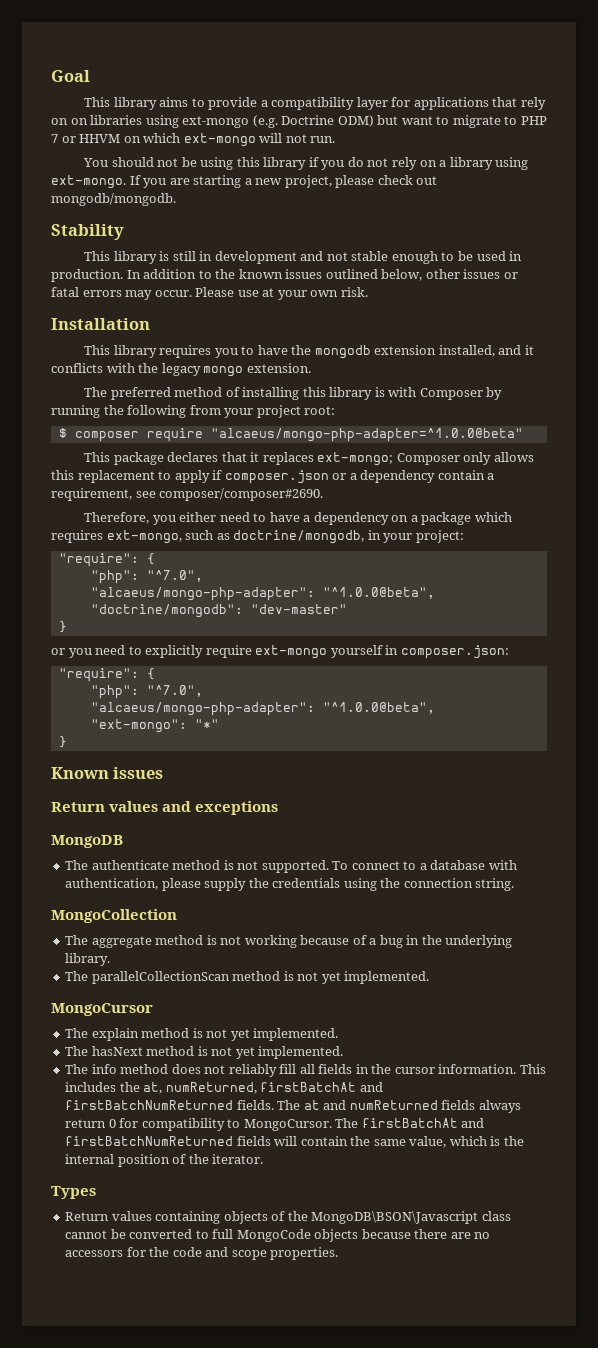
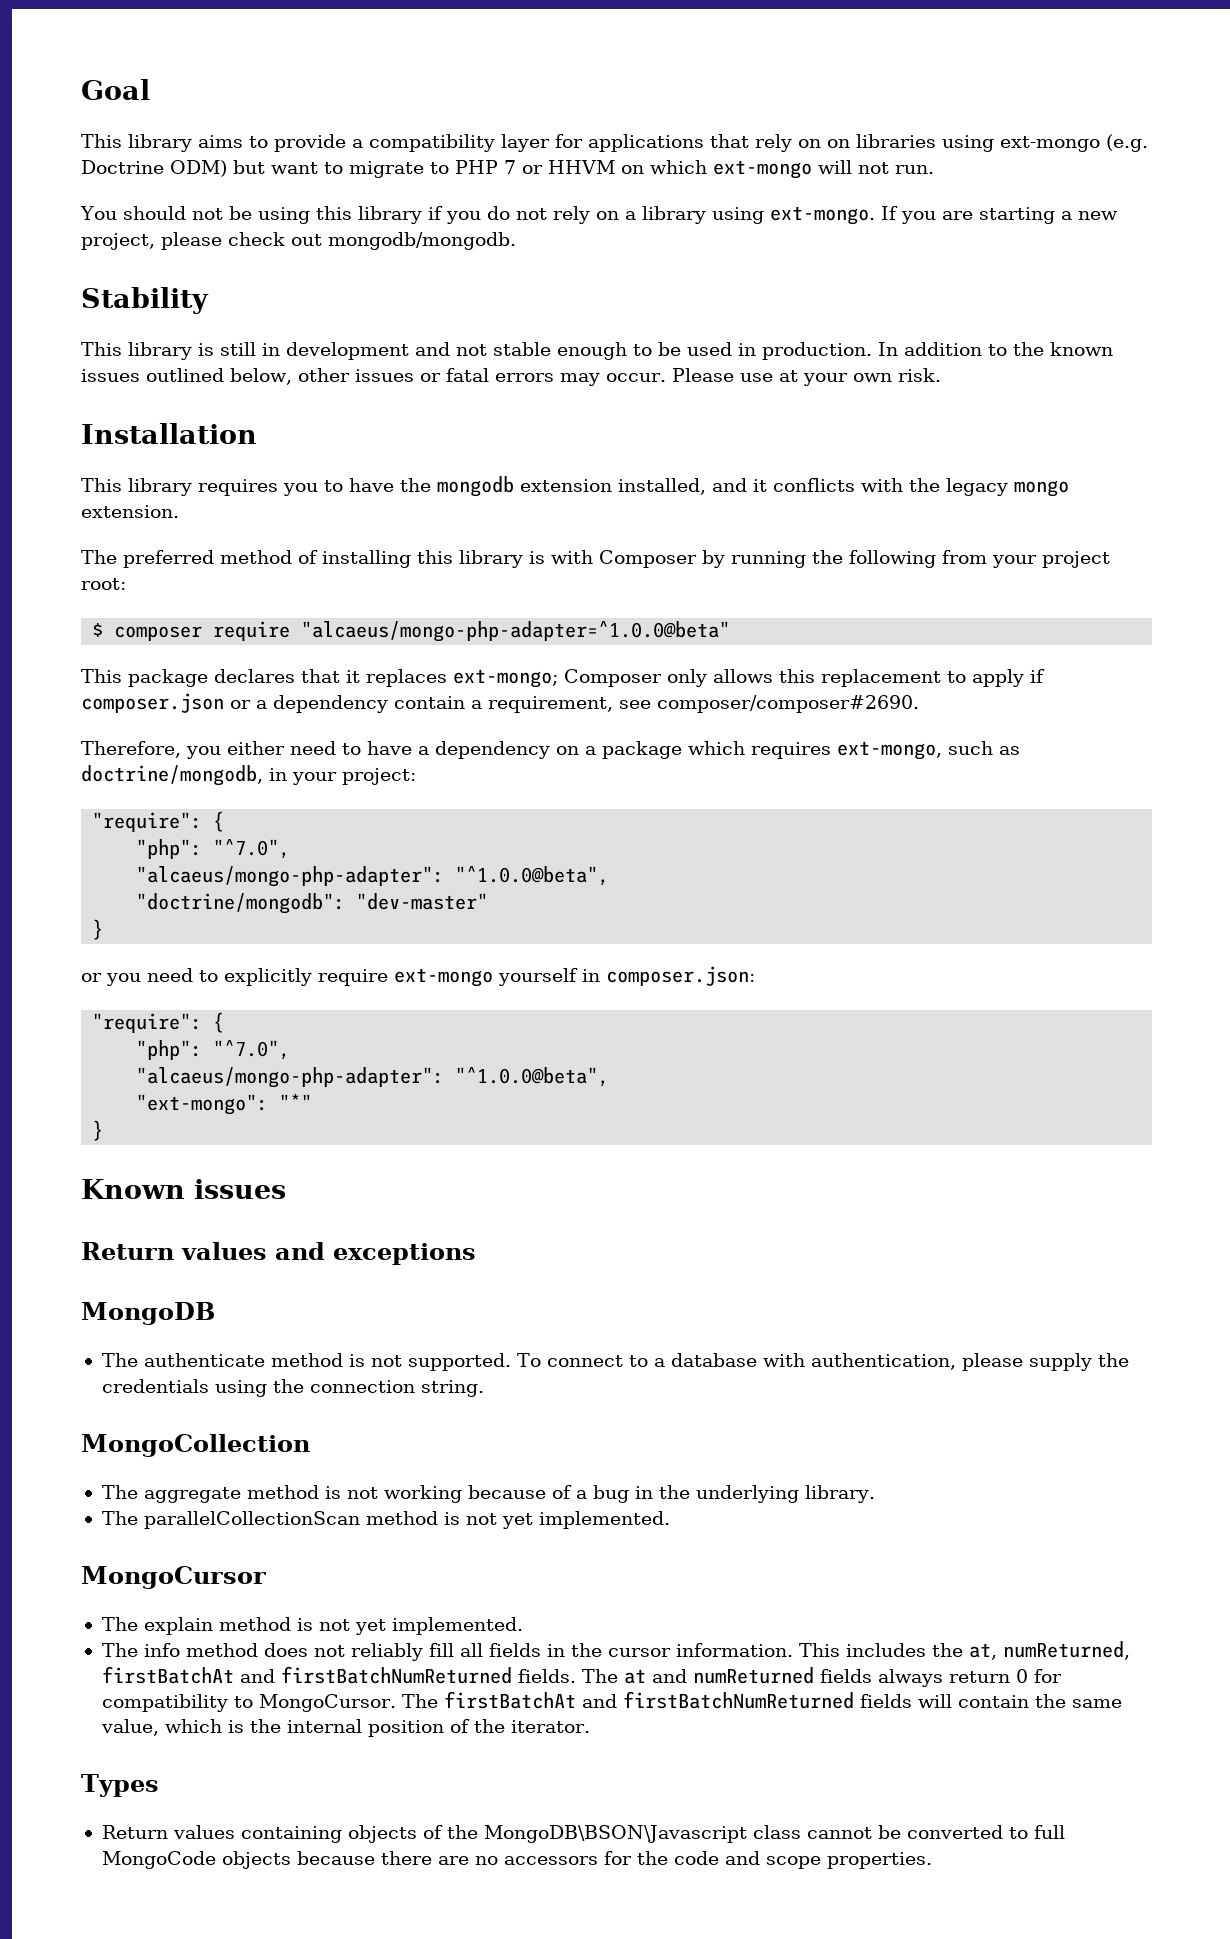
- The hasNext method is not yet implemented.

